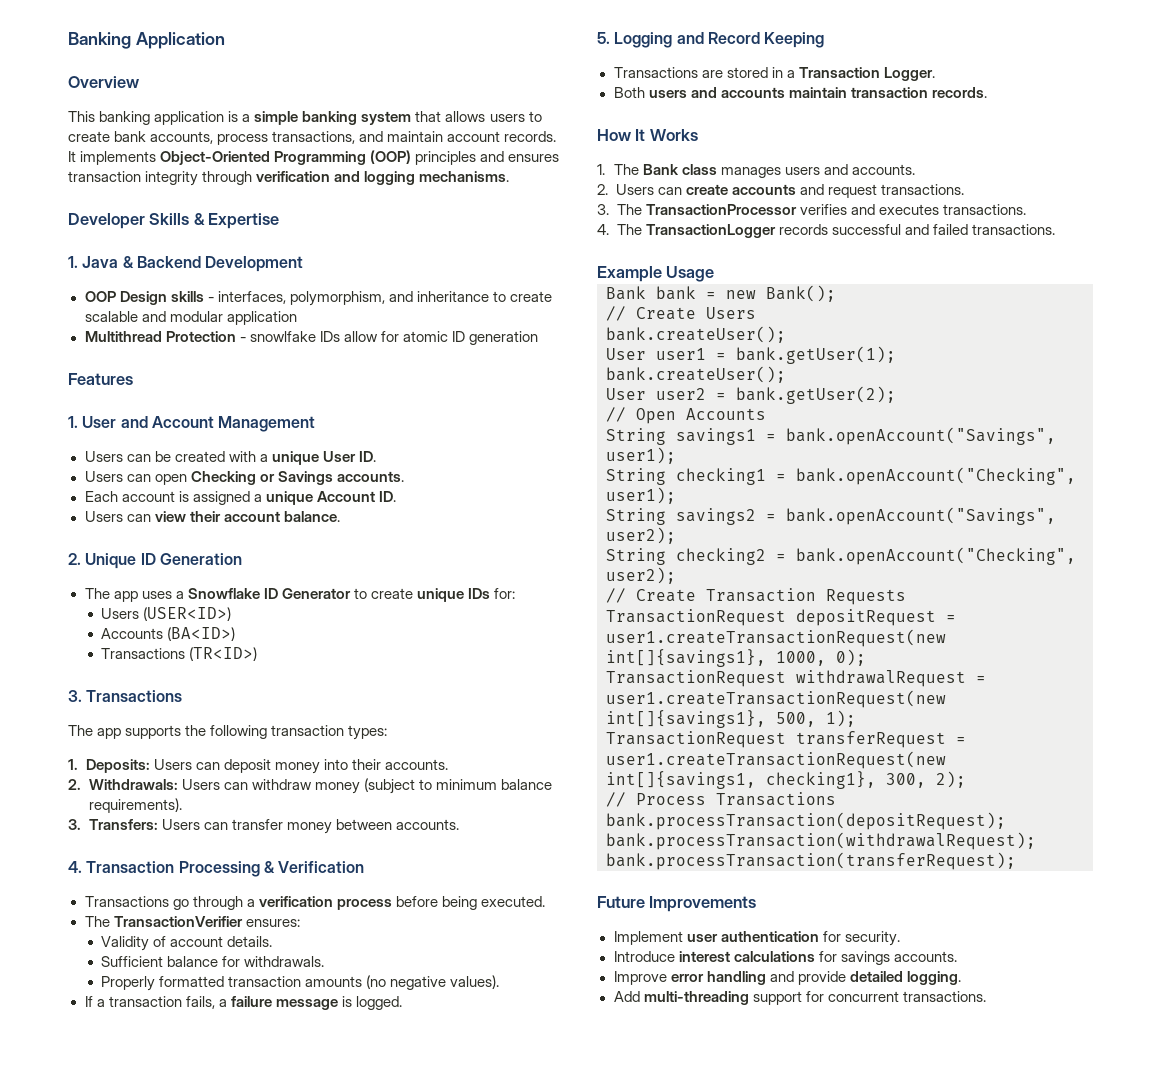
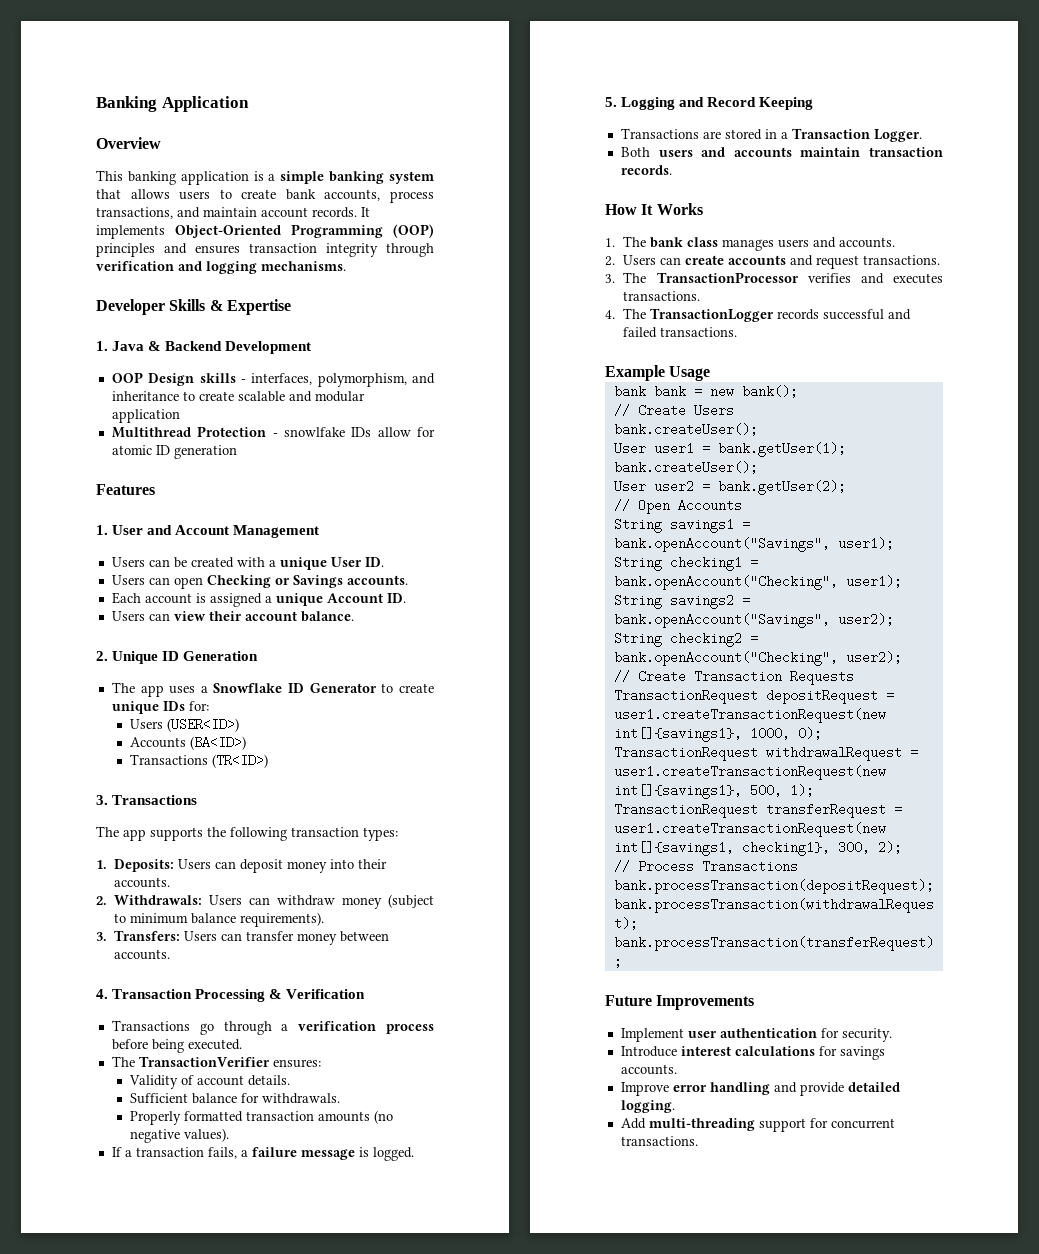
- 1. The Bank class manages users and accounts.
+ 1. The bank class manages users and accounts.
- Bank bank = new Bank();
+ bank bank = new bank();

